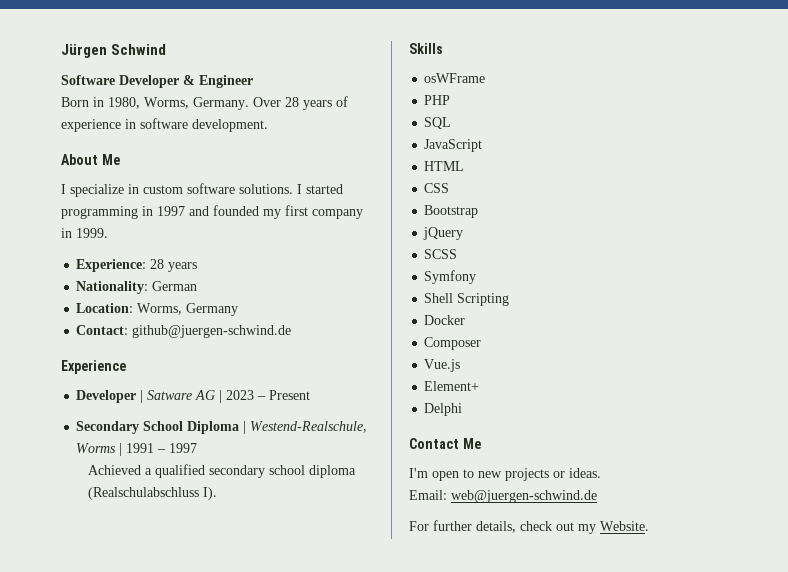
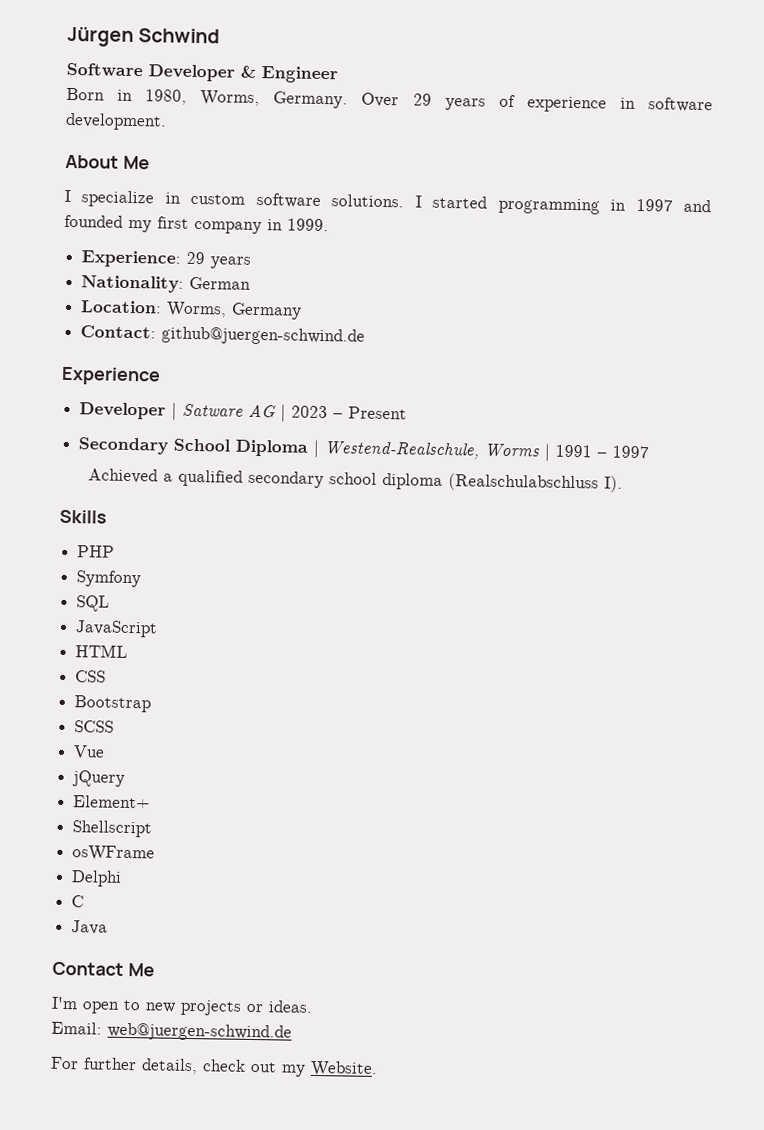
- Over 28 years of experience in software development.
+ Over 29 years of experience in software development.
- Experience: 28 years
+ Experience: 29 years
- osWFrame
  PHP
+ Symfony
- jQuery
- Symfony
- Shell Scripting
- Docker
- Composer
- Vue.js
+ Vue
+ jQuery
+ Shellscript
+ osWFrame
+ C
+ Java

